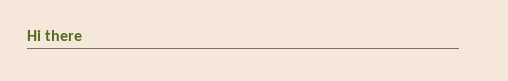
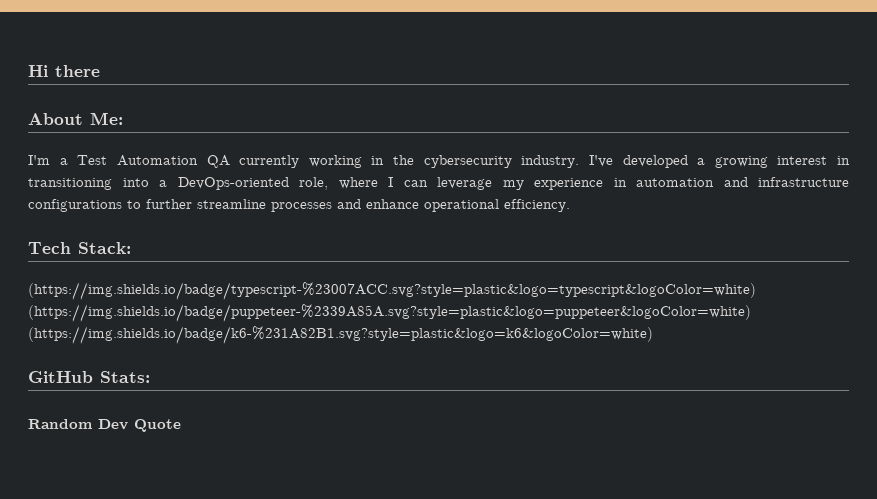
+ About Me:
+ I'm a Test Automation QA currently working in the cybersecurity industry. I've developed a growing interest in transitioning into a DevOps-oriented role, where I can leverage my experience in automation and infrastructure configurations to further streamline processes and enhance operational efficiency.
+ Tech Stack:
+ (https://img.shields.io/badge/typescript-%23007ACC.svg?style=plastic&logo=typescript&logoColor=white) (https://img.shields.io/badge/puppeteer-%2339A85A.svg?style=plastic&logo=puppeteer&logoColor=white) (https://img.shields.io/badge/k6-%231A82B1.svg?style=plastic&logo=k6&logoColor=white)
+ GitHub Stats:
+ Random Dev Quote

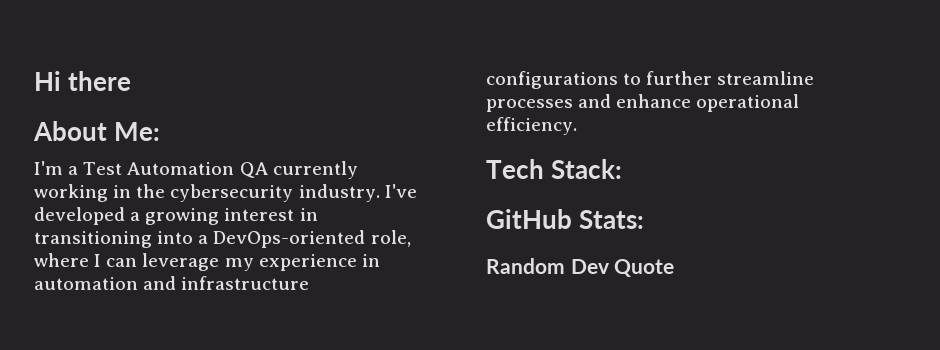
- (https://img.shields.io/badge/typescript-%23007ACC.svg?style=plastic&logo=typescript&logoColor=white) (https://img.shields.io/badge/puppeteer-%2339A85A.svg?style=plastic&logo=puppeteer&logoColor=white) (https://img.shields.io/badge/k6-%231A82B1.svg?style=plastic&logo=k6&logoColor=white)

